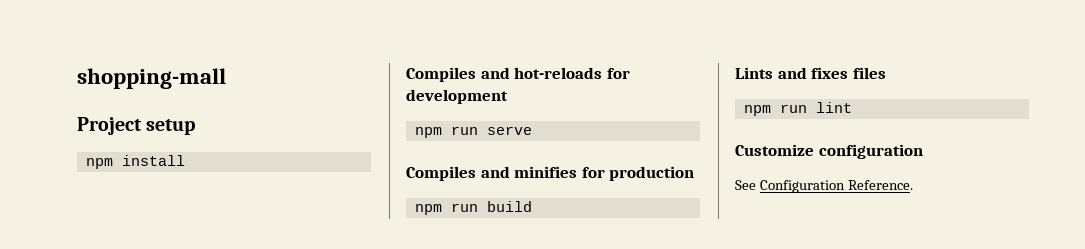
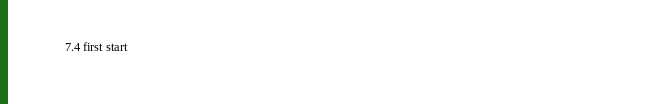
- shopping-mall
- Project setup
- npm install
- Compiles and hot-reloads for development
- npm run serve
- Compiles and minifies for production
- npm run build
- Lints and fixes files
- npm run lint
- Customize configuration
- See Configuration Reference.
+ 7.4 first start

